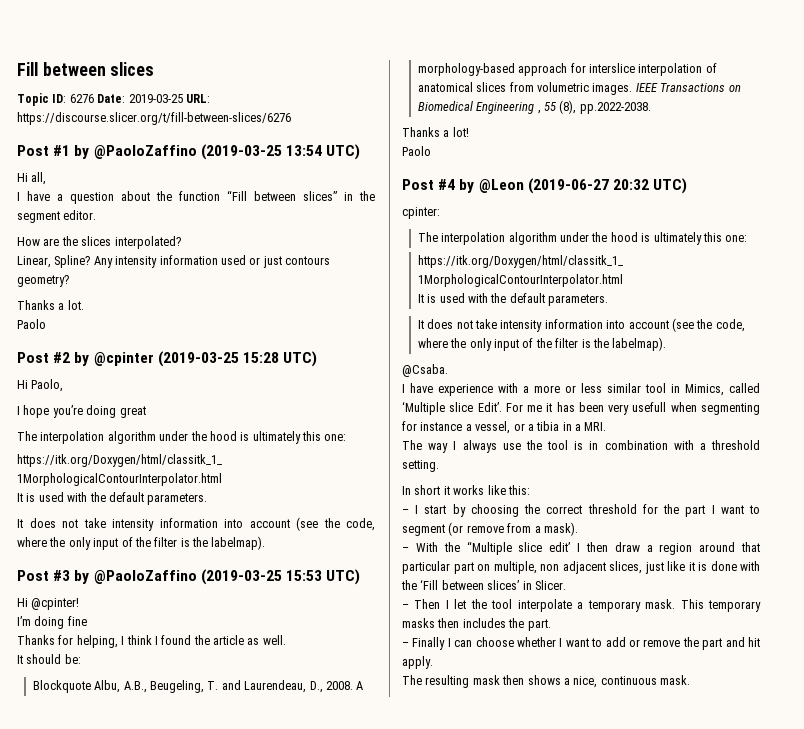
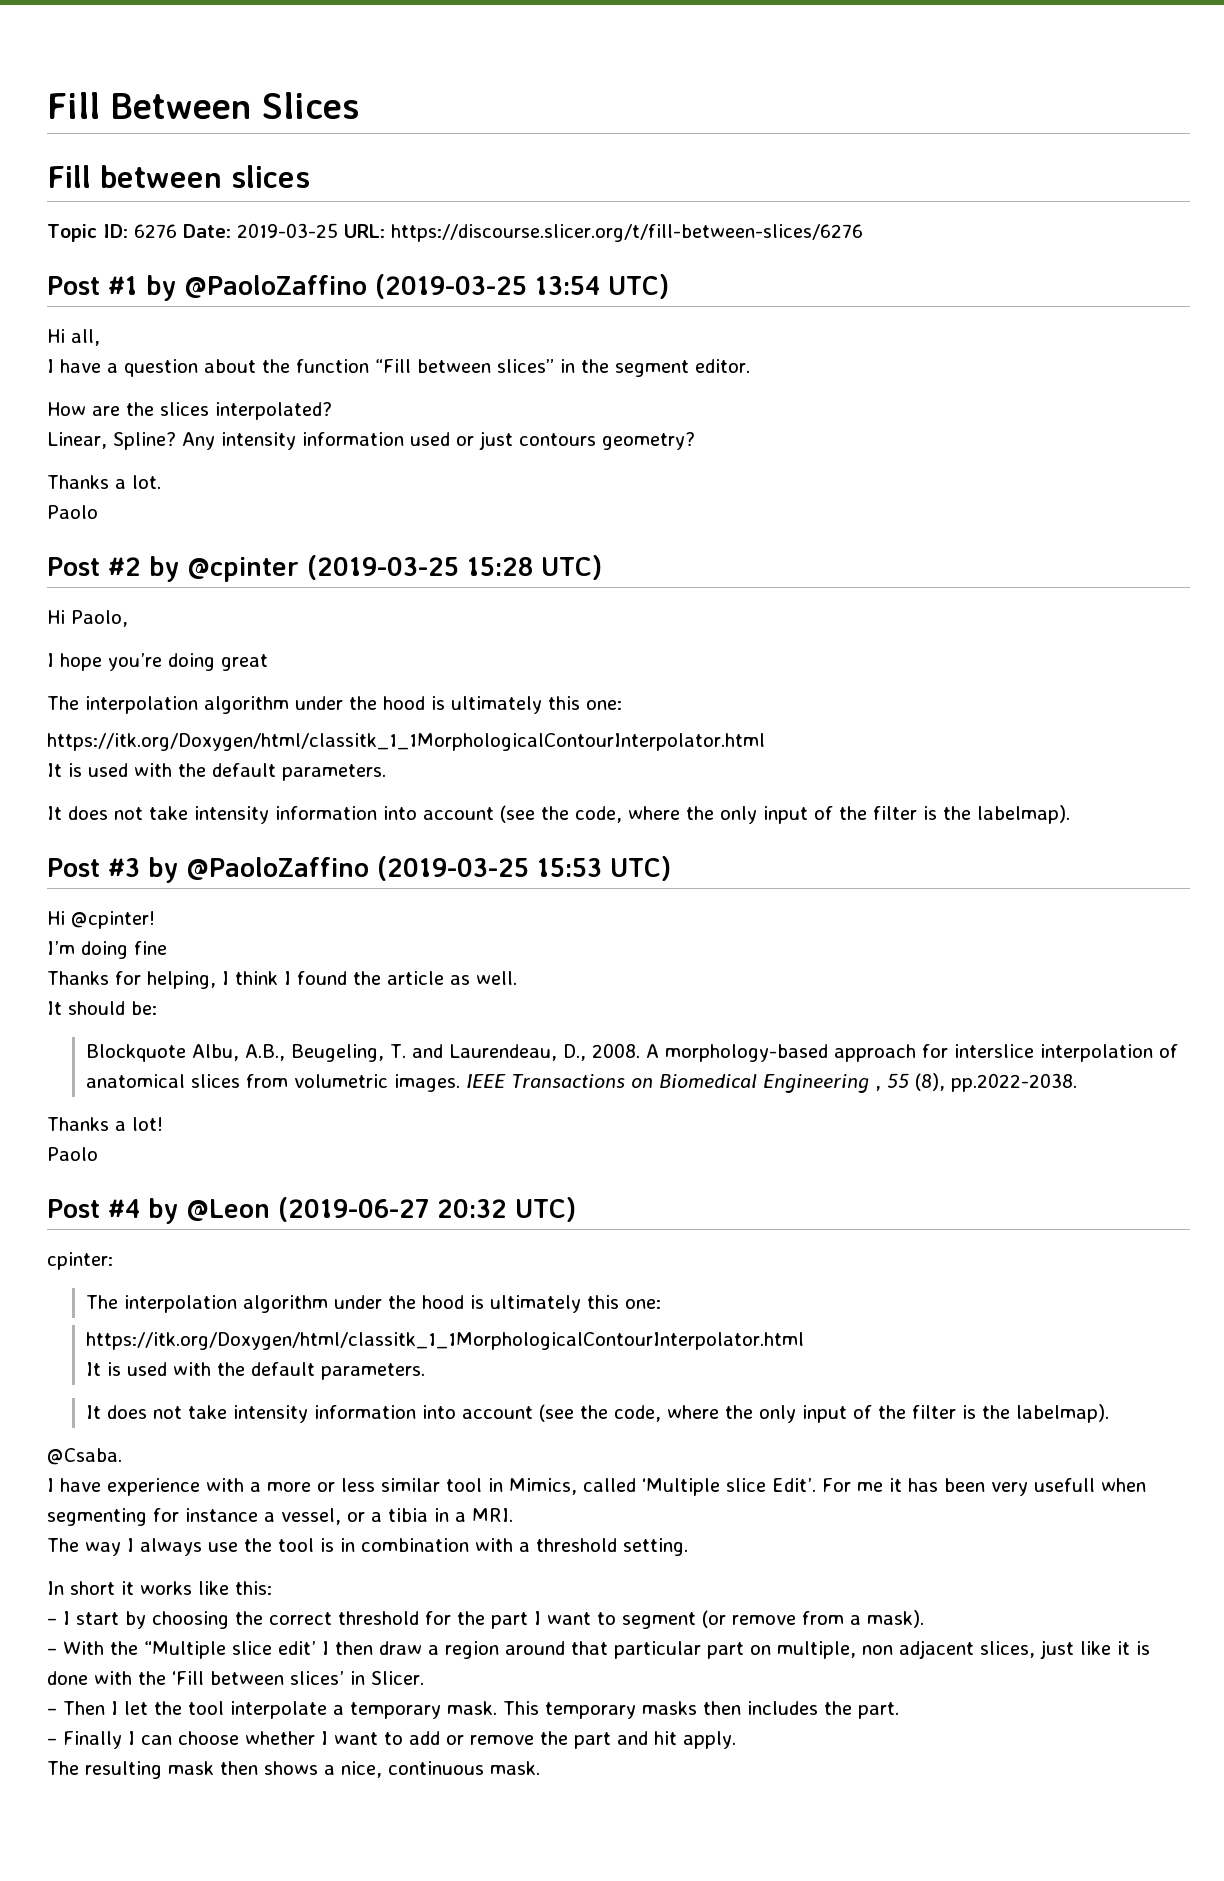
+ Fill Between Slices

